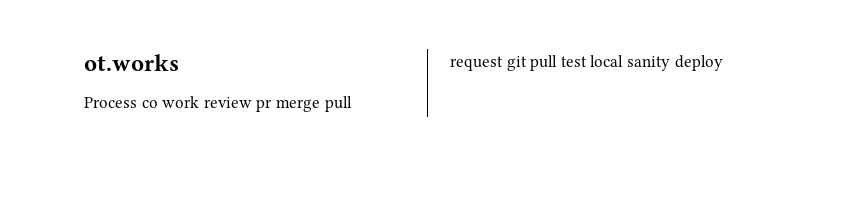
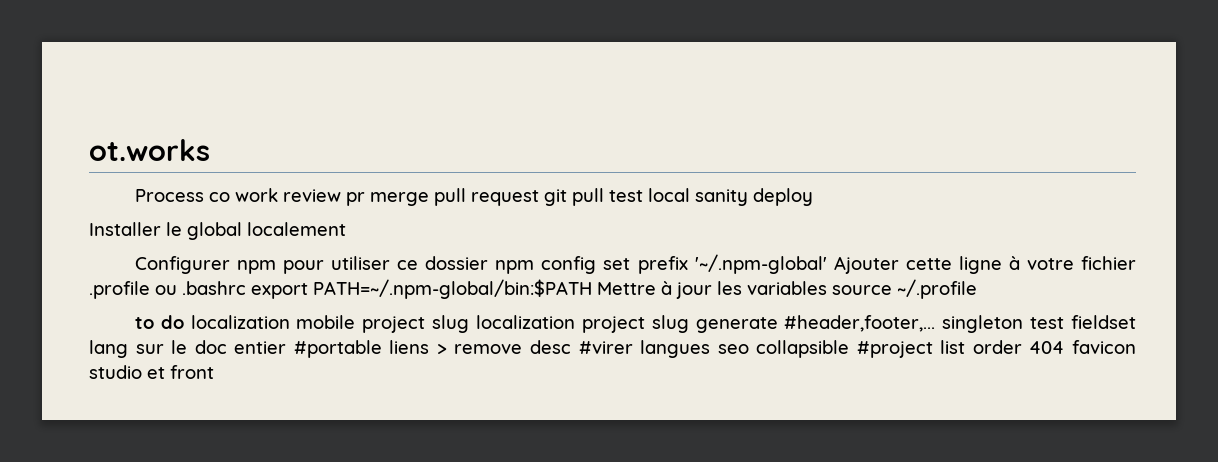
+ Installer le global localement
+ Configurer npm pour utiliser ce dossier npm config set prefix '~/.npm-global' Ajouter cette ligne à votre fichier .profile ou .bashrc export PATH=~/.npm-global/bin:$PATH Mettre à jour les variables source ~/.profile
+ to do localization mobile project slug localization project slug generate #header,footer,... singleton test fieldset lang sur le doc entier #portable liens > remove desc #virer langues seo collapsible #project list order 404 favicon studio et front

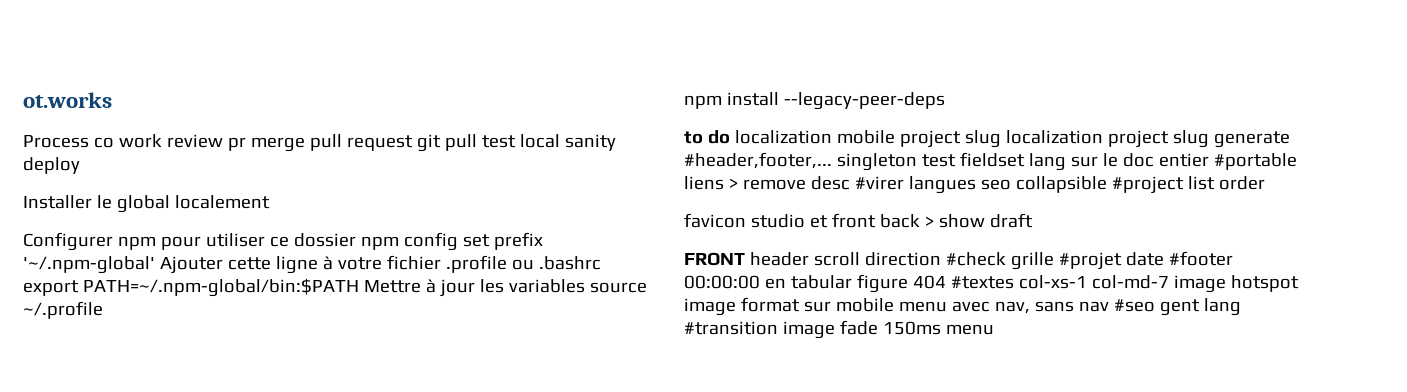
+ npm install --legacy-peer-deps
- to do localization mobile project slug localization project slug generate #header,footer,... singleton test fieldset lang sur le doc entier #portable liens > remove desc #virer langues seo collapsible #project list order 404 favicon studio et front
+ to do localization mobile project slug localization project slug generate #header,footer,... singleton test fieldset lang sur le doc entier #portable liens > remove desc #virer langues seo collapsible #project list order
+ favicon studio et front back > show draft
+ FRONT header scroll direction #check grille #projet date #footer 00:00:00 en tabular figure 404 #textes col-xs-1 col-md-7 image hotspot image format sur mobile menu avec nav, sans nav #seo gent lang #transition image fade 150ms menu

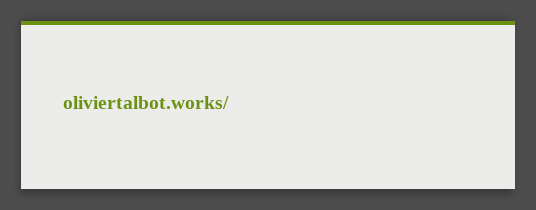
- ot.works
- Process co work review pr merge pull request git pull test local sanity deploy
- Installer le global localement
- Configurer npm pour utiliser ce dossier npm config set prefix '~/.npm-global' Ajouter cette ligne à votre fichier .profile ou .bashrc export PATH=~/.npm-global/bin:$PATH Mettre à jour les variables source ~/.profile
- npm install --legacy-peer-deps
- to do localization mobile project slug localization project slug generate #header,footer,... singleton test fieldset lang sur le doc entier #portable liens > remove desc #virer langues seo collapsible #project list order
- favicon studio et front back > show draft
- FRONT header scroll direction #check grille #projet date #footer 00:00:00 en tabular figure 404 #textes col-xs-1 col-md-7 image hotspot image format sur mobile menu avec nav, sans nav #seo gent lang #transition image fade 150ms menu
+ oliviertalbot.works/

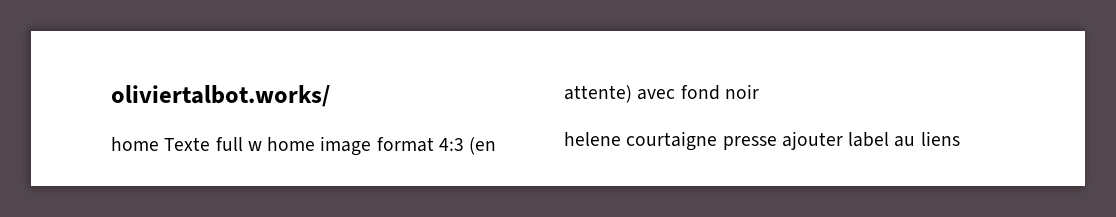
+ home Texte full w home image format 4:3 (en attente) avec fond noir
+ helene courtaigne presse ajouter label au liens

